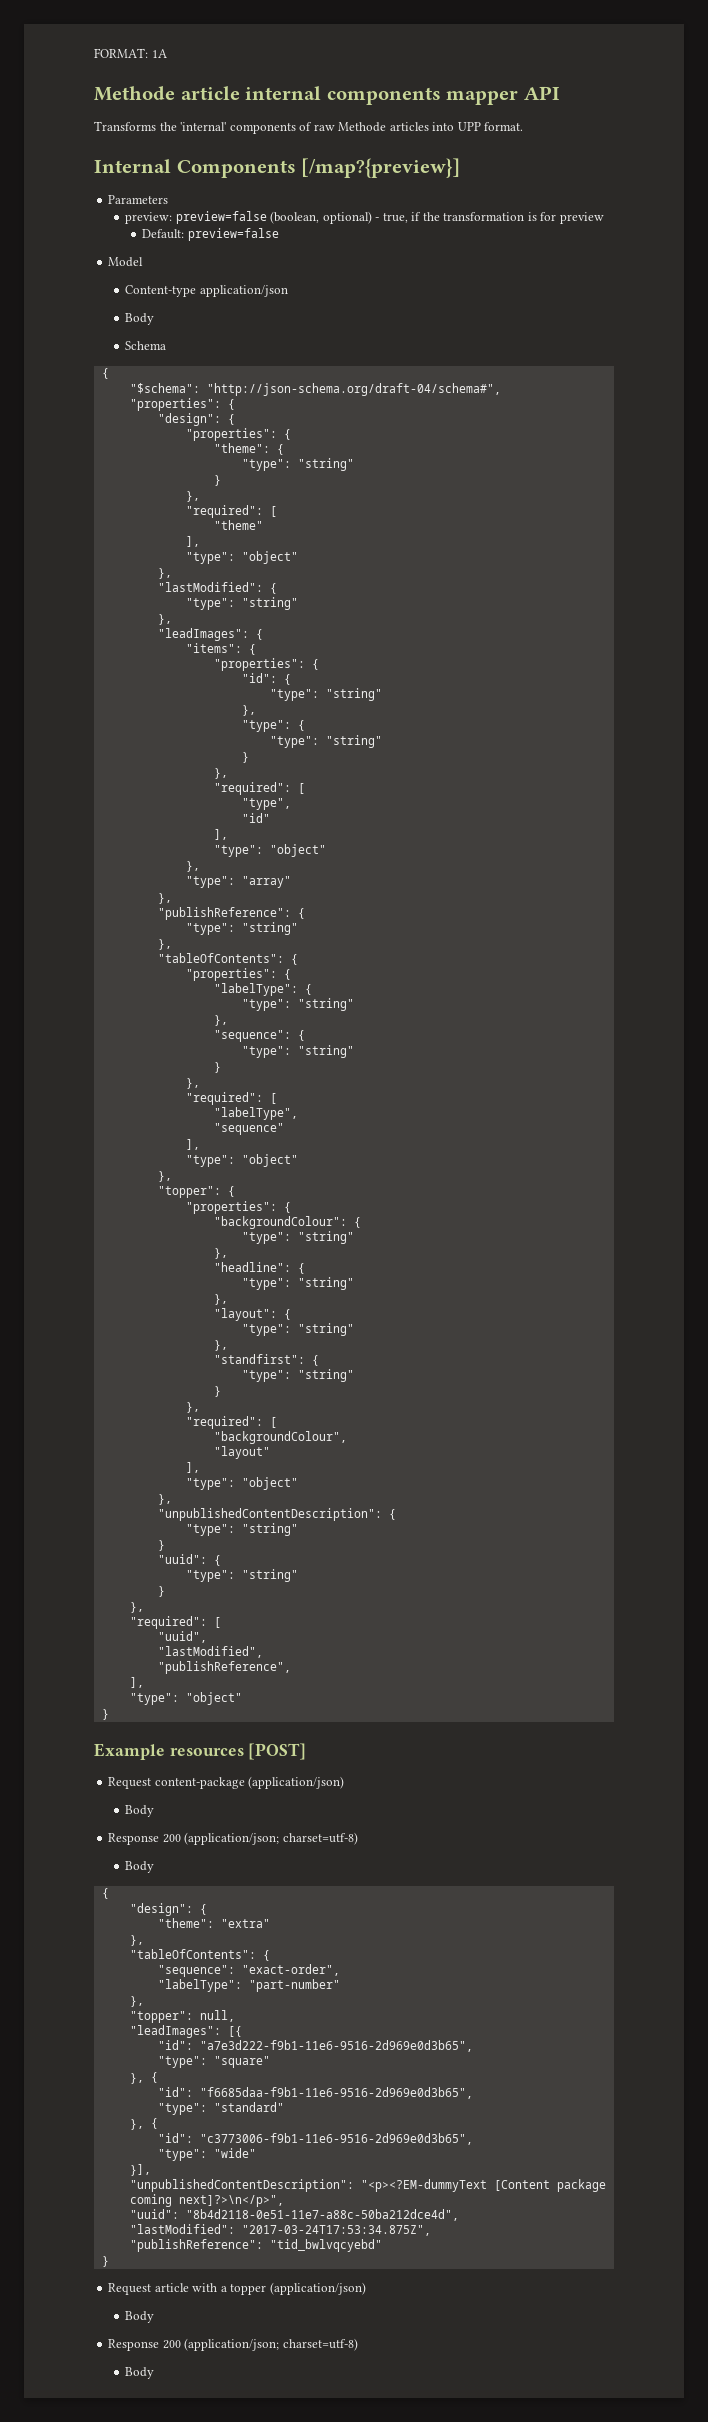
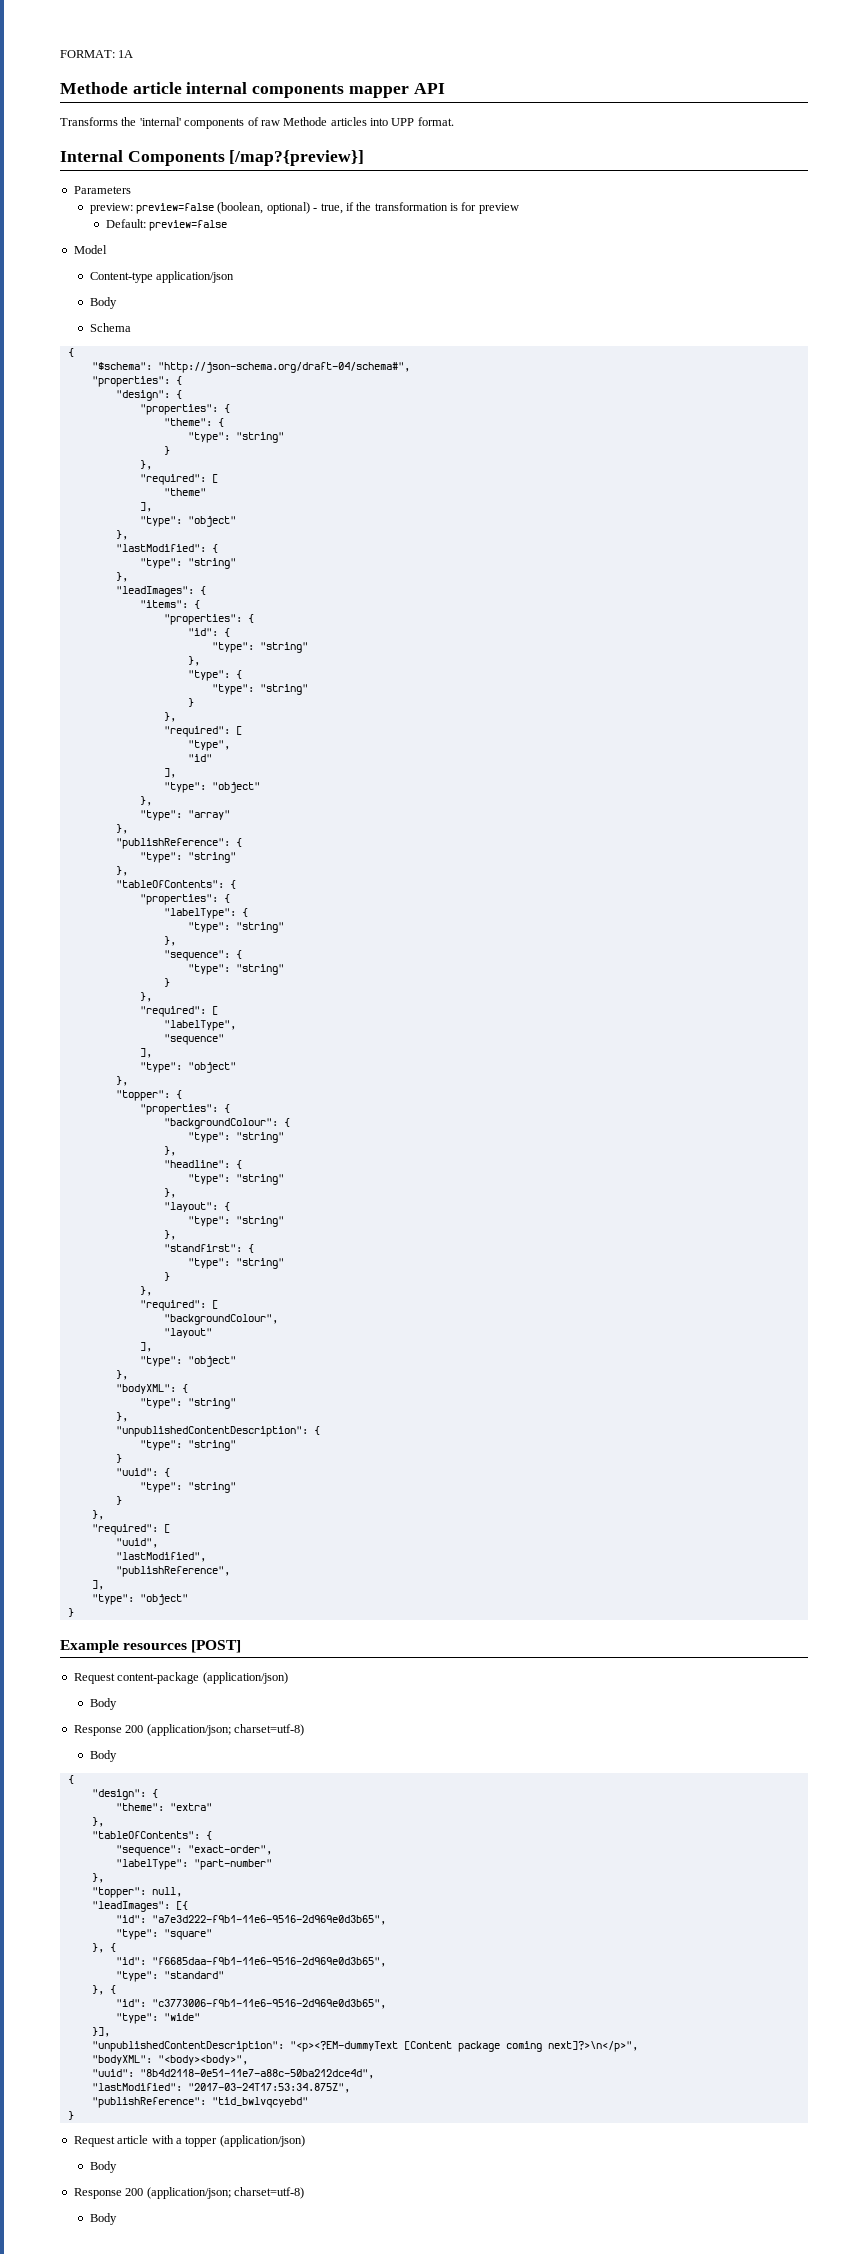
+ "bodyXML": {
+ "type": "string"
+ },
+ "bodyXML": "<body><body>",

